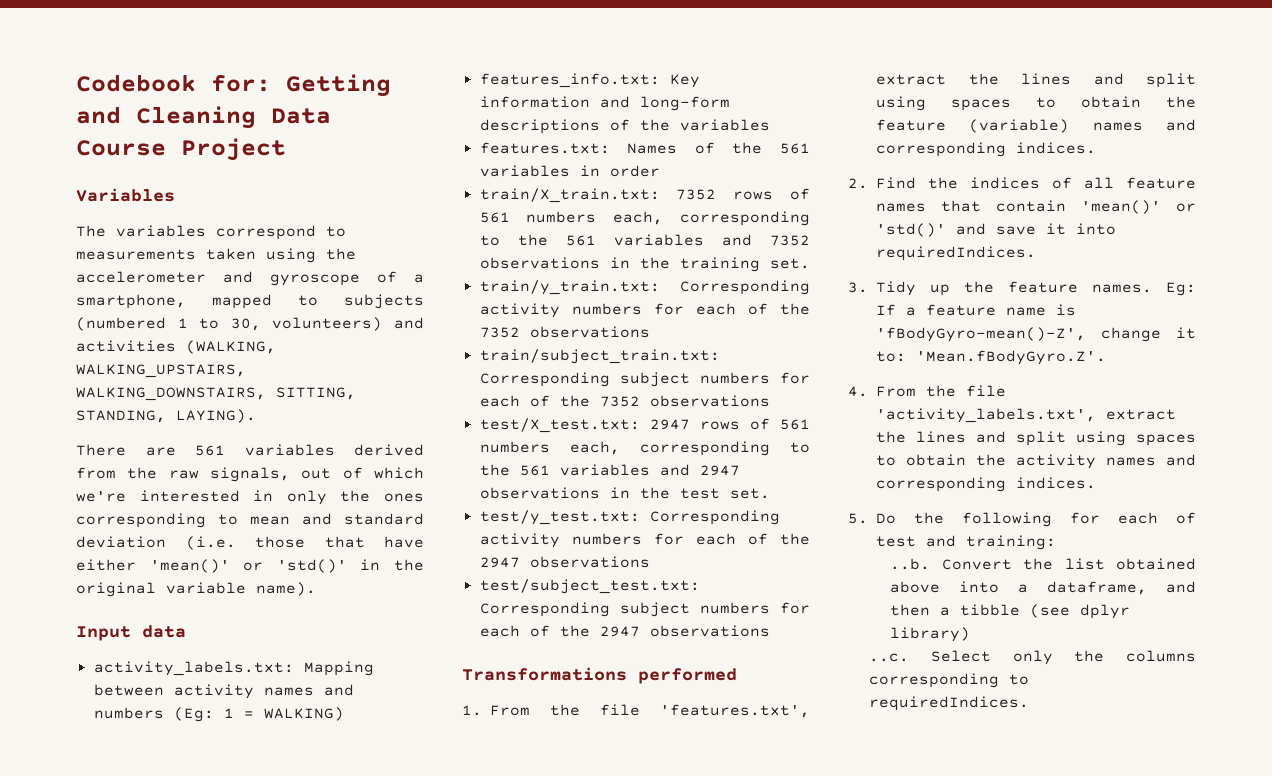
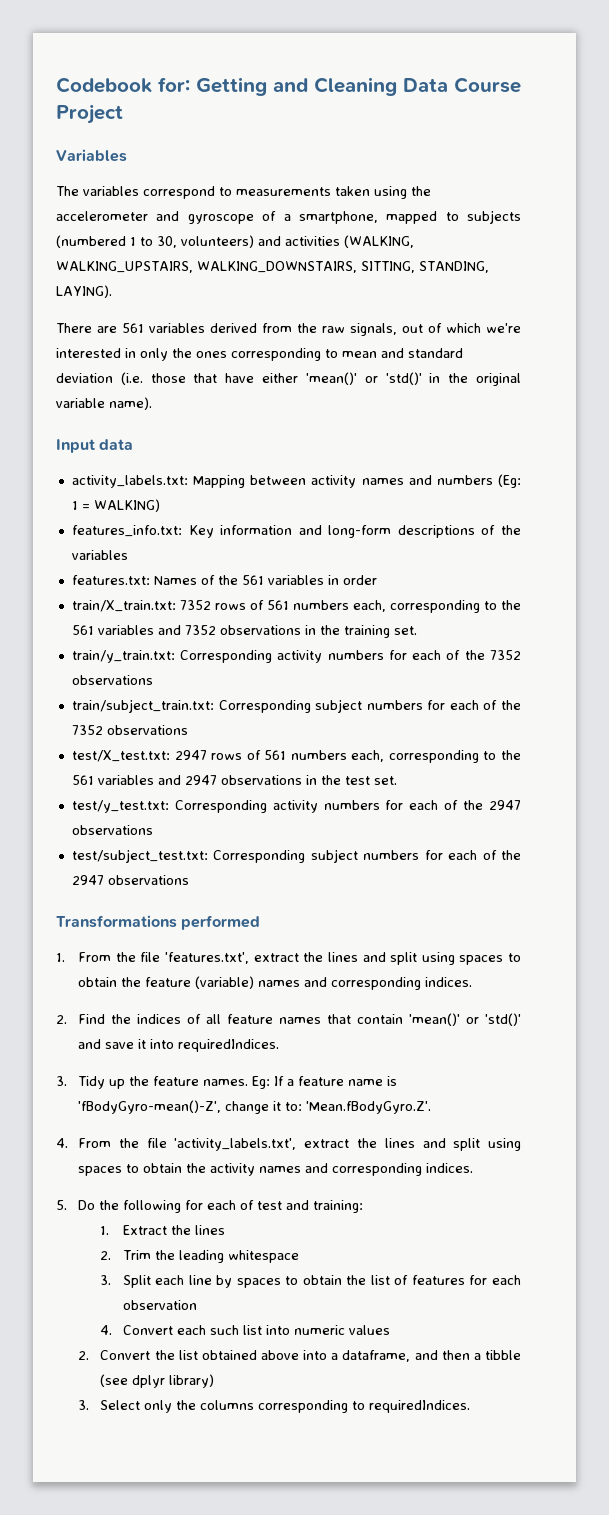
- ..b. Convert the list obtained above into a dataframe, and then a tibble (see dplyr library)
+ 1. Extract the lines
+ 2. Trim the leading whitespace
+ 3. Split each line by spaces to obtain the list of features for each observation
+ 4. Convert each such list into numeric values
+ 2. Convert the list obtained above into a dataframe, and then a tibble (see dplyr library)
- ..c. Select only the columns corresponding to requiredIndices.
+ 3. Select only the columns corresponding to requiredIndices.

